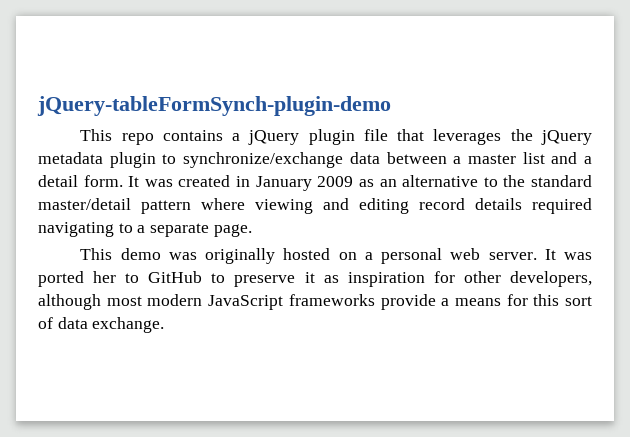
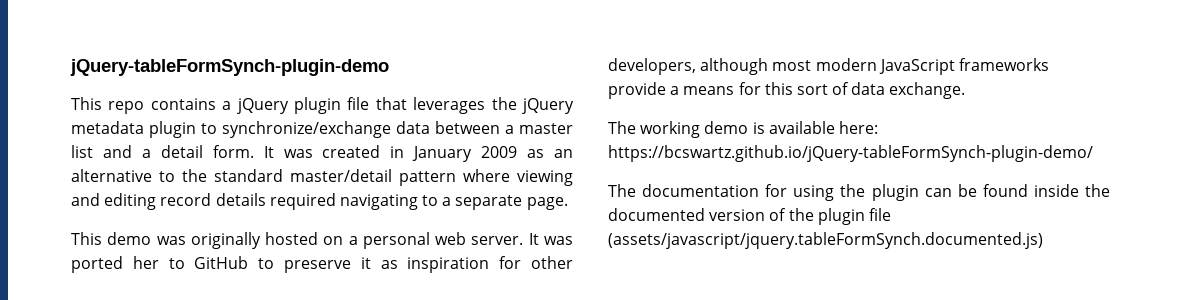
+ The working demo is available here: https://bcswartz.github.io/jQuery-tableFormSynch-plugin-demo/
+ The documentation for using the plugin can be found inside the documented version of the plugin file (assets/javascript/jquery.tableFormSynch.documented.js)

